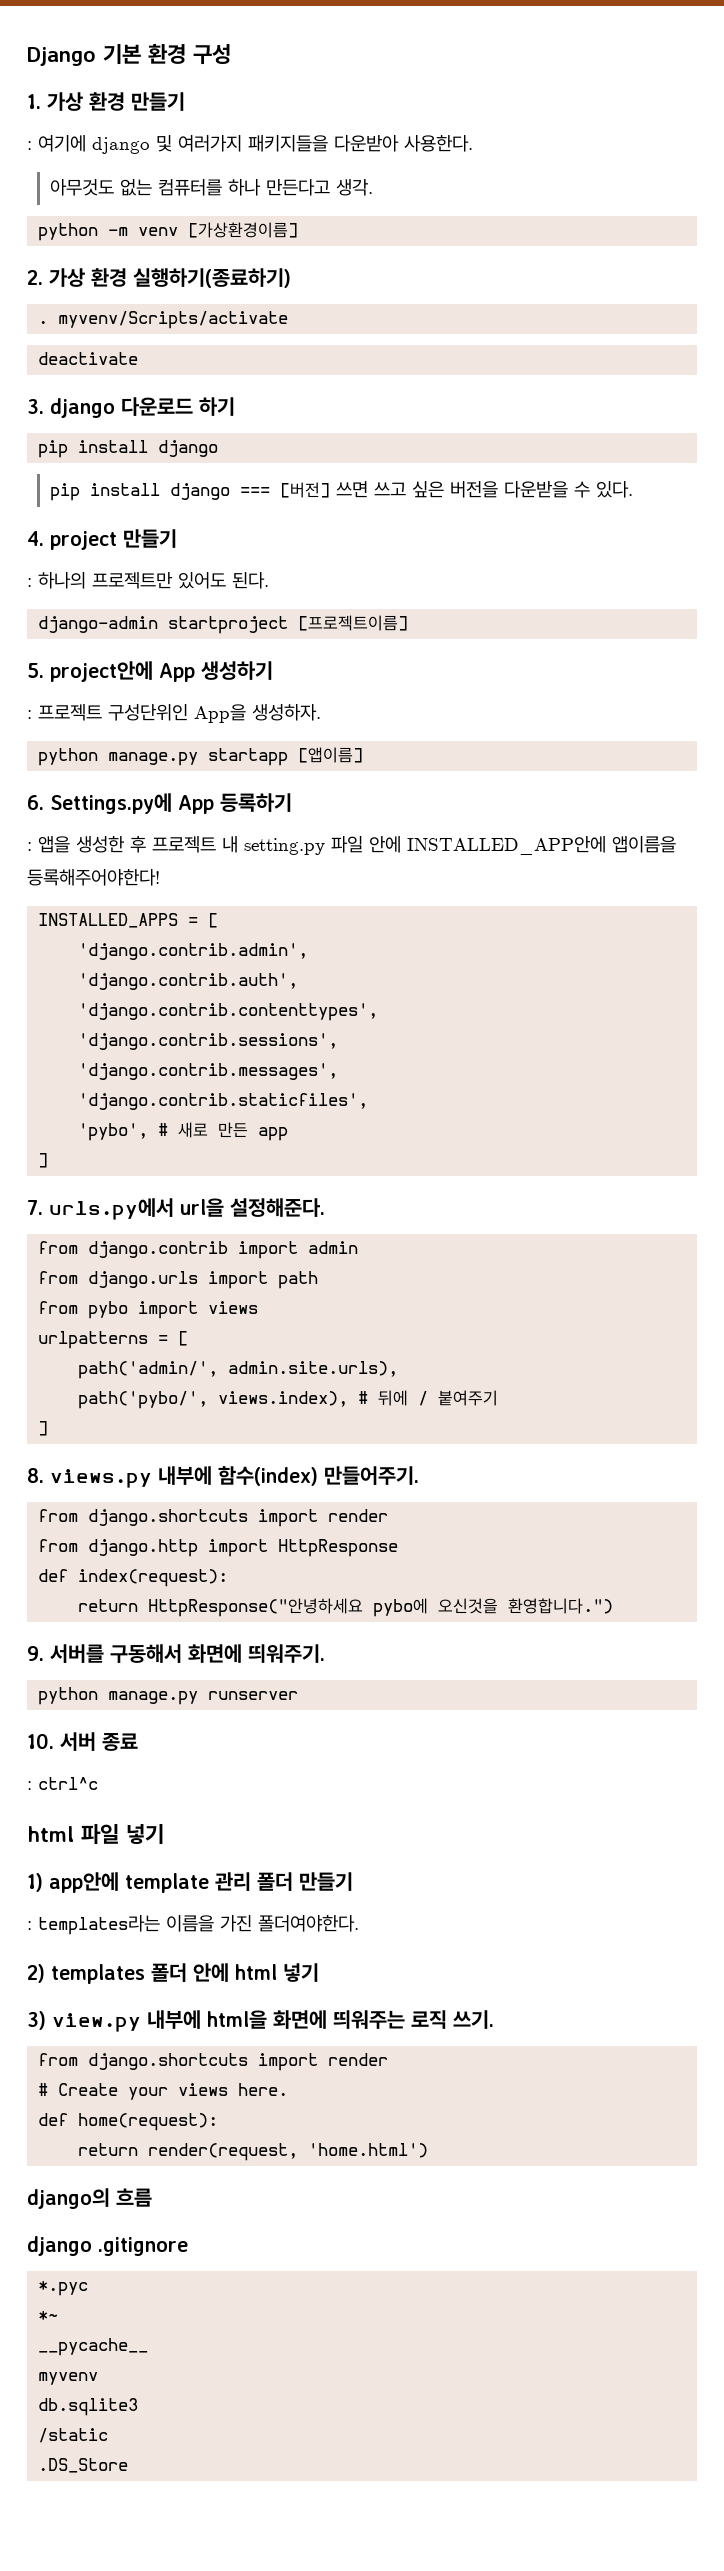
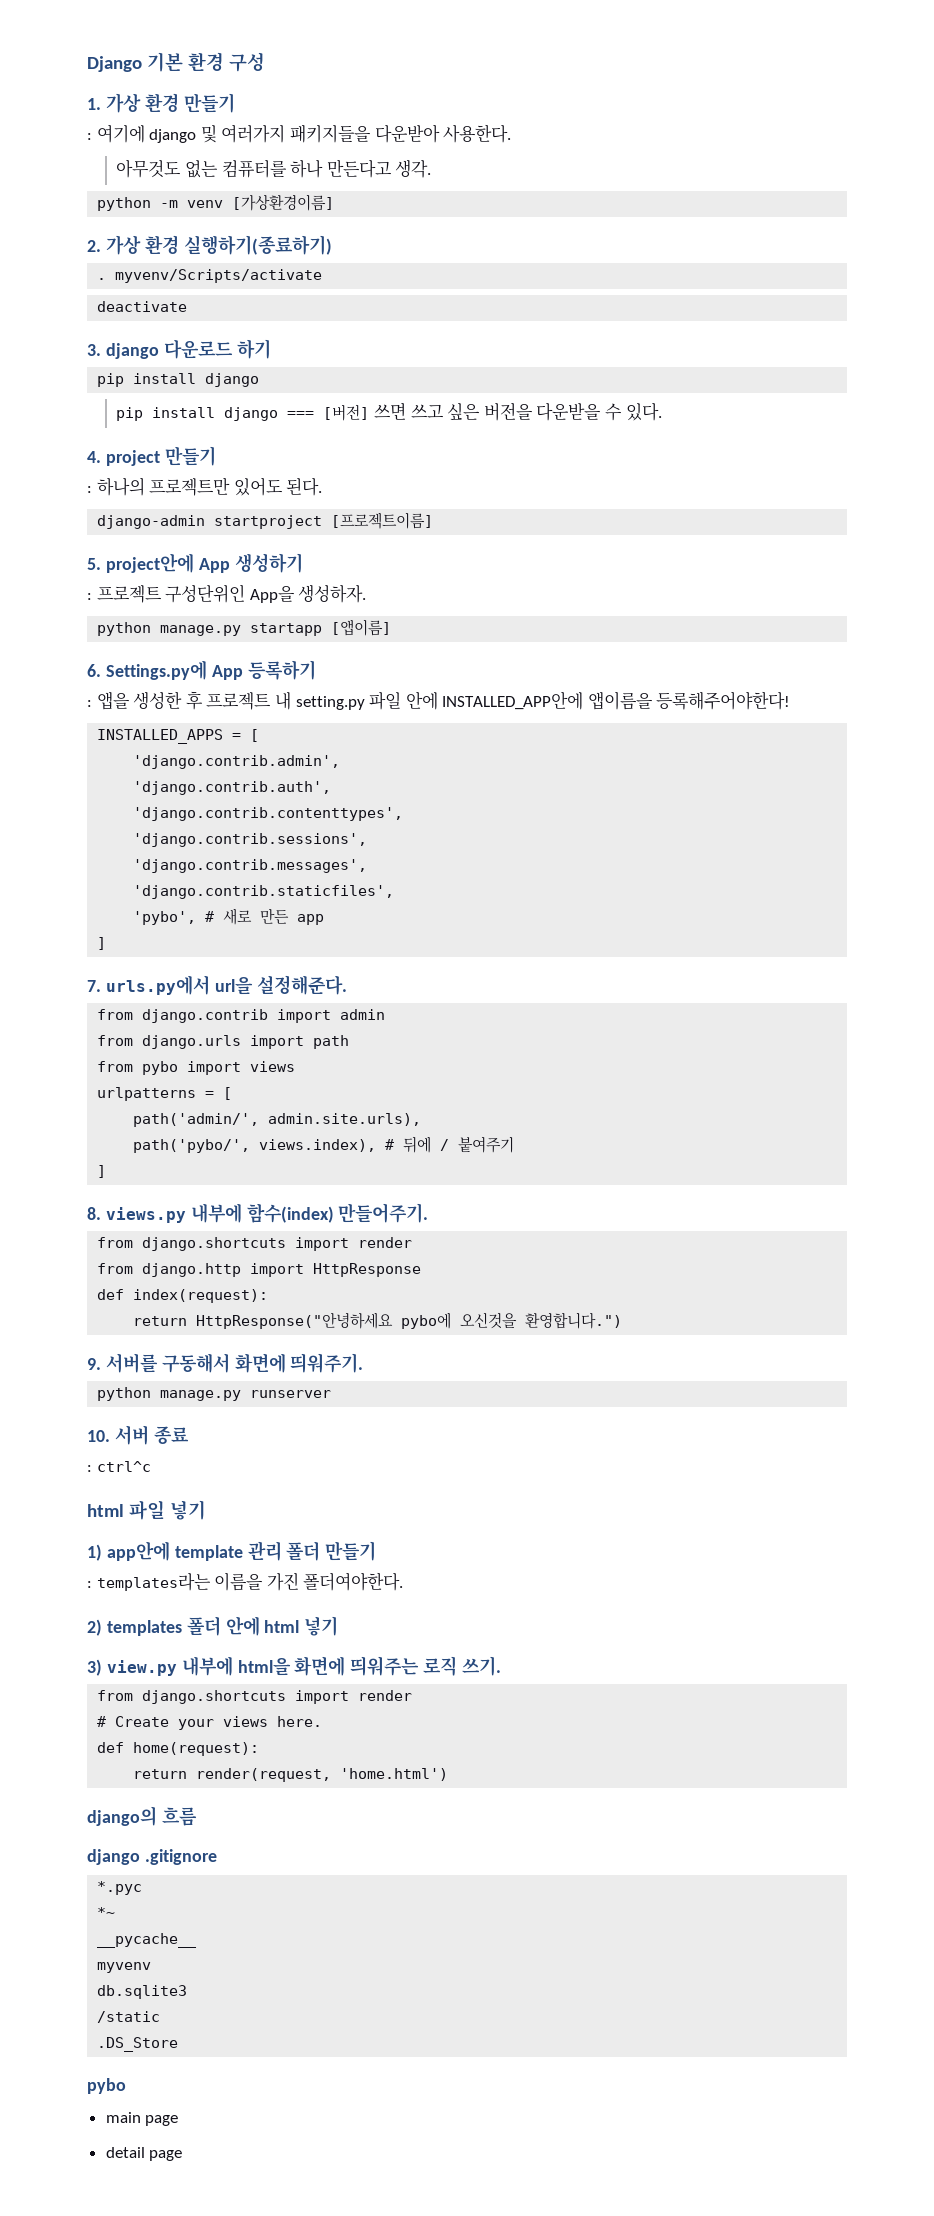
  .DS_Store
+ pybo
+ main page
+ detail page

